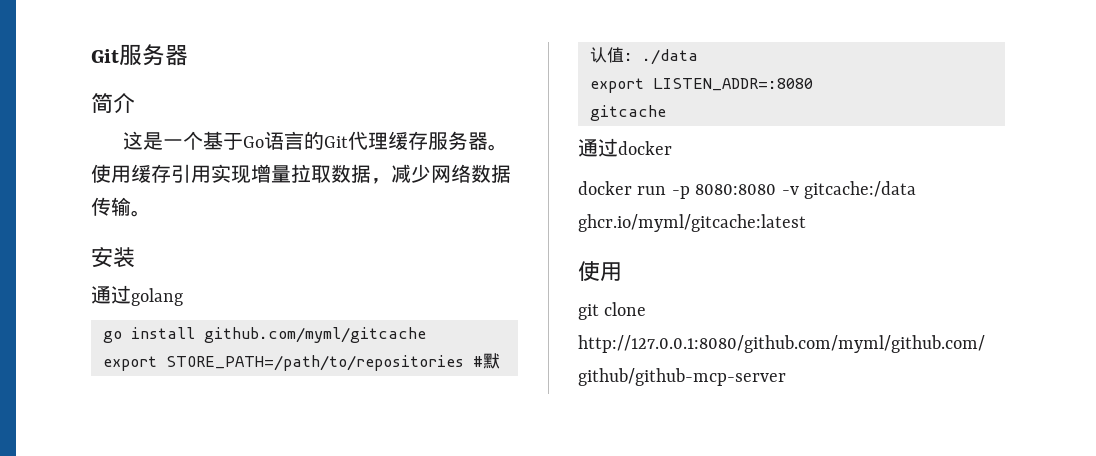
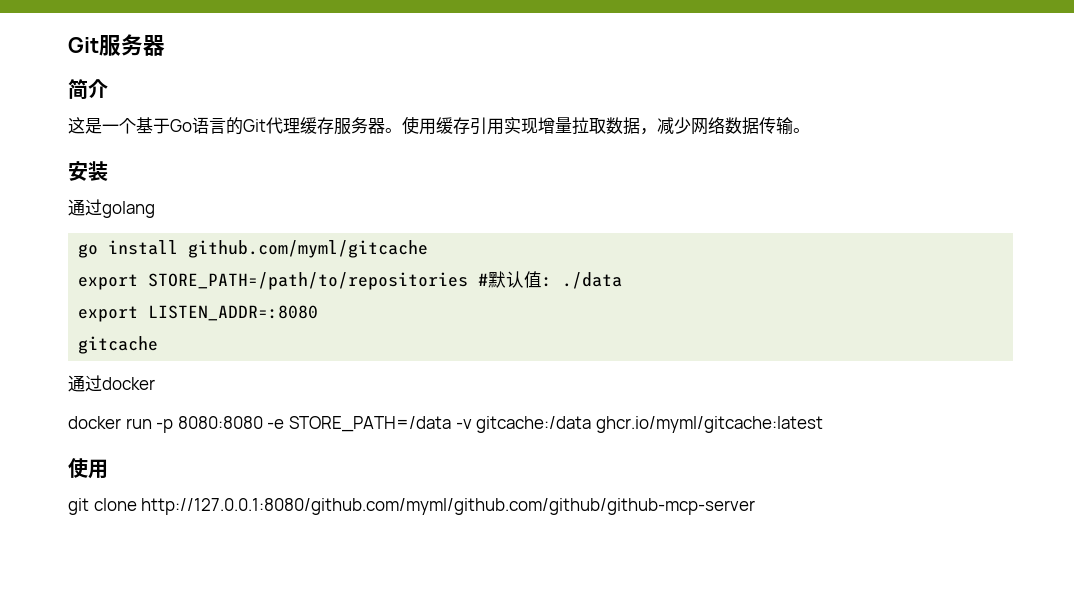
- docker run -p 8080:8080 -v gitcache:/data ghcr.io/myml/gitcache:latest
+ docker run -p 8080:8080 -e STORE_PATH=/data -v gitcache:/data ghcr.io/myml/gitcache:latest

